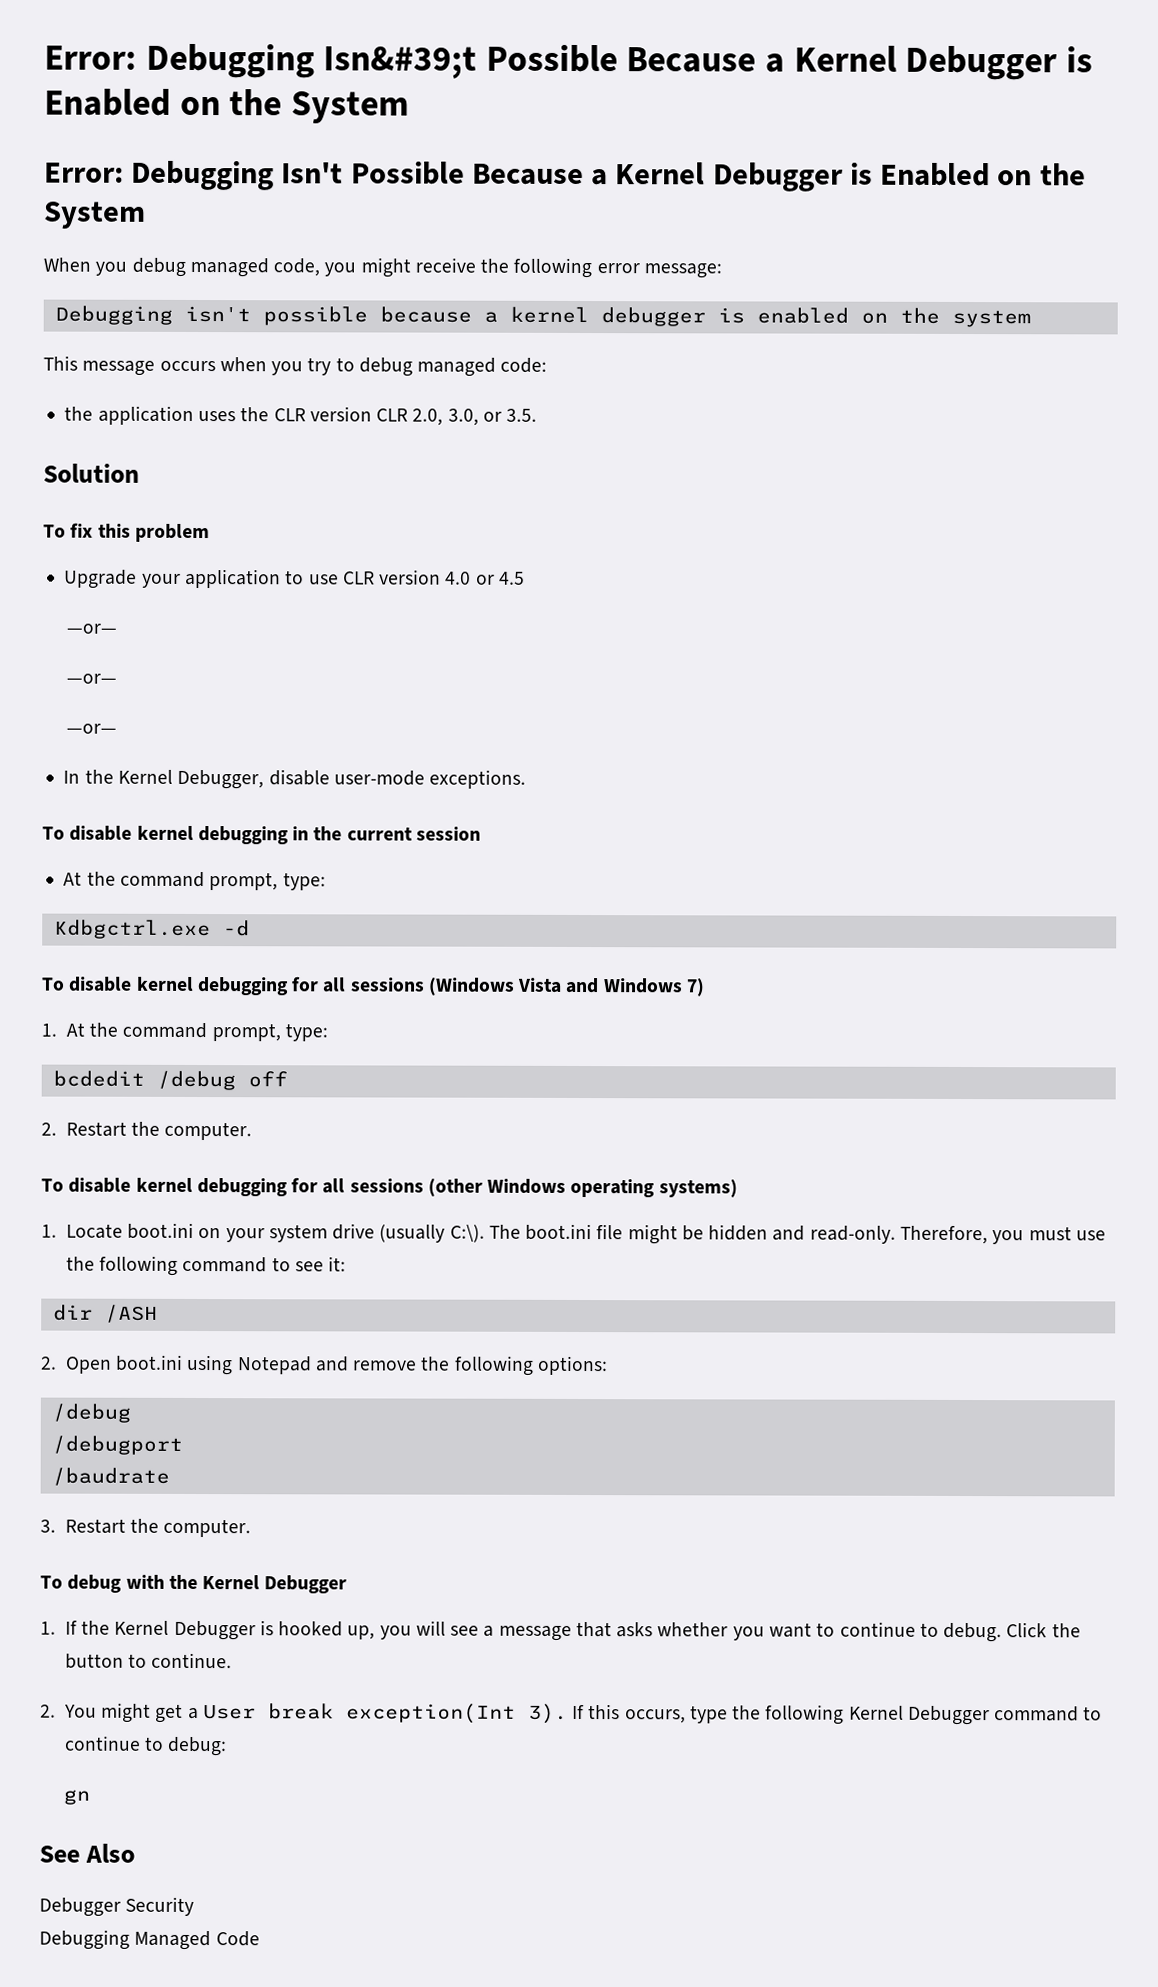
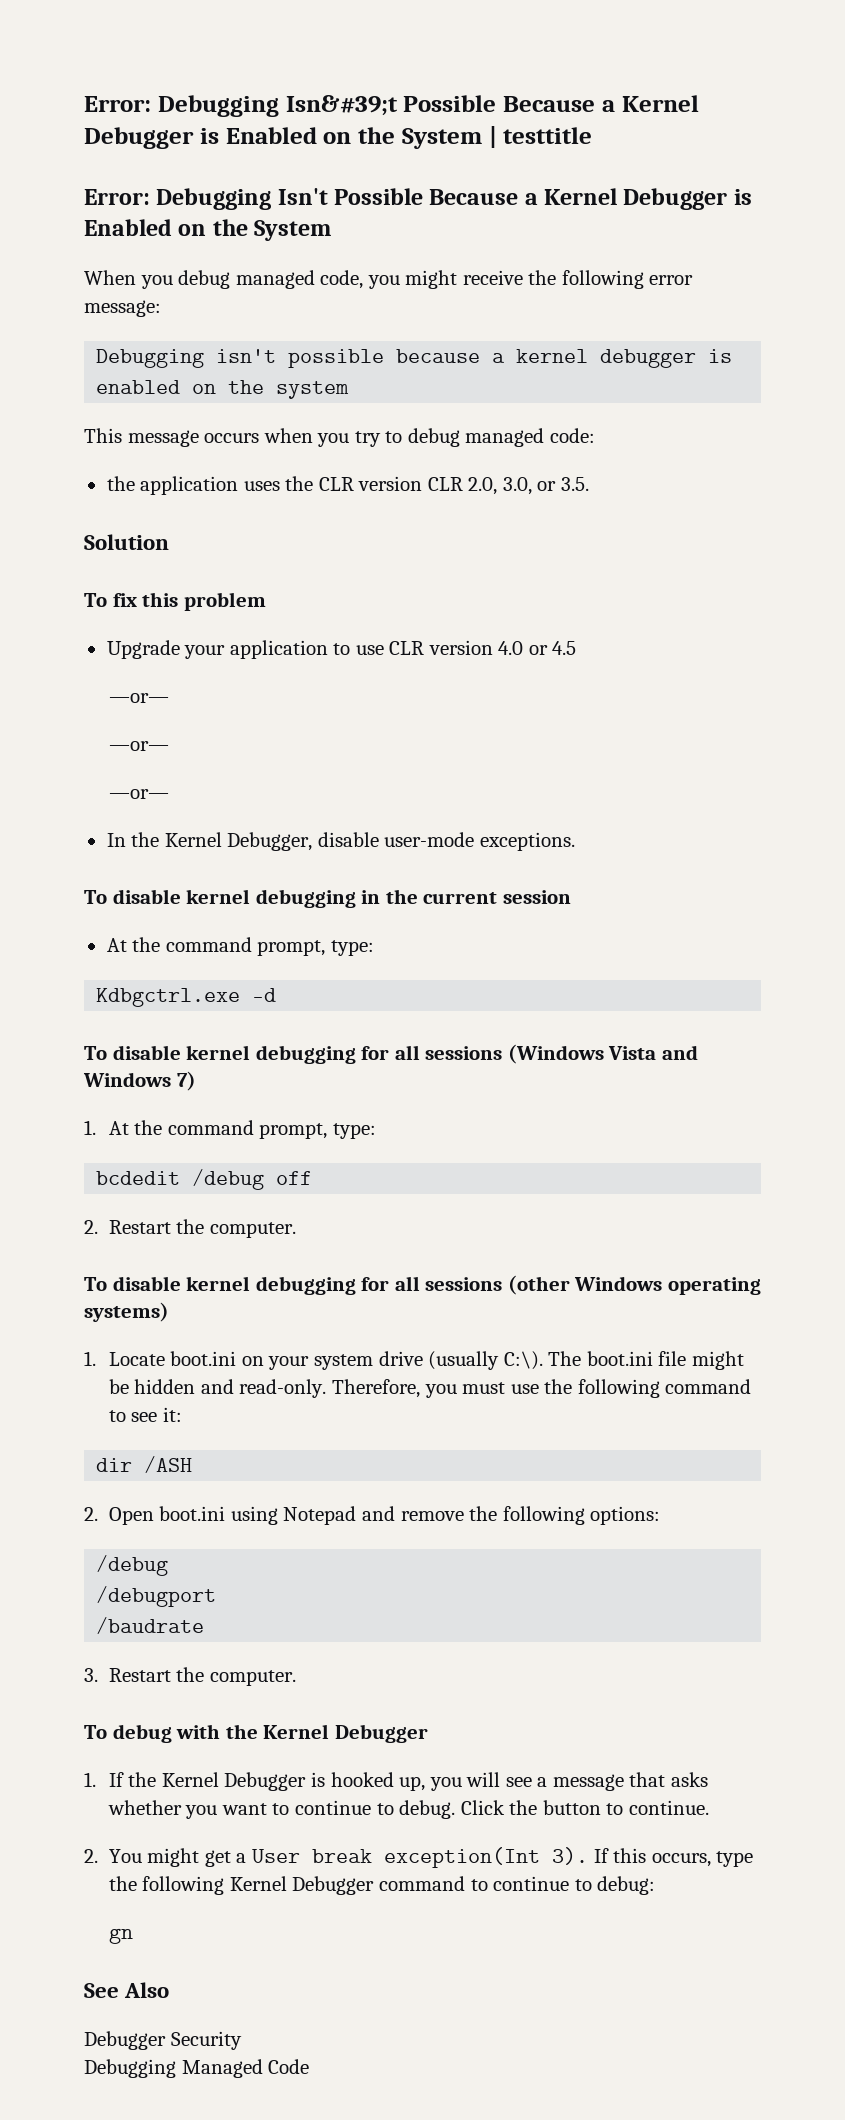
- Error: Debugging Isn&#39;t Possible Because a Kernel Debugger is Enabled on the System
+ Error: Debugging Isn&#39;t Possible Because a Kernel Debugger is Enabled on the System | testtitle

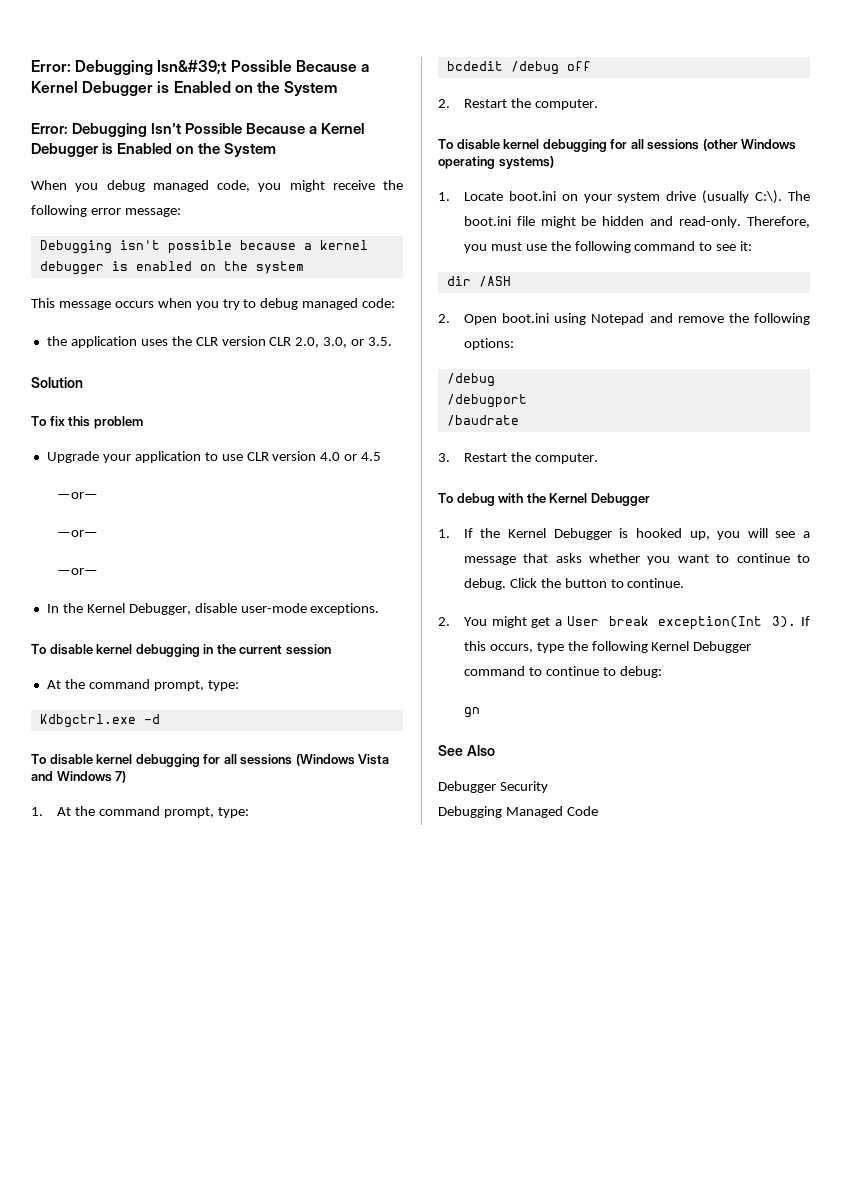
- Error: Debugging Isn&#39;t Possible Because a Kernel Debugger is Enabled on the System | testtitle
+ Error: Debugging Isn&#39;t Possible Because a Kernel Debugger is Enabled on the System

